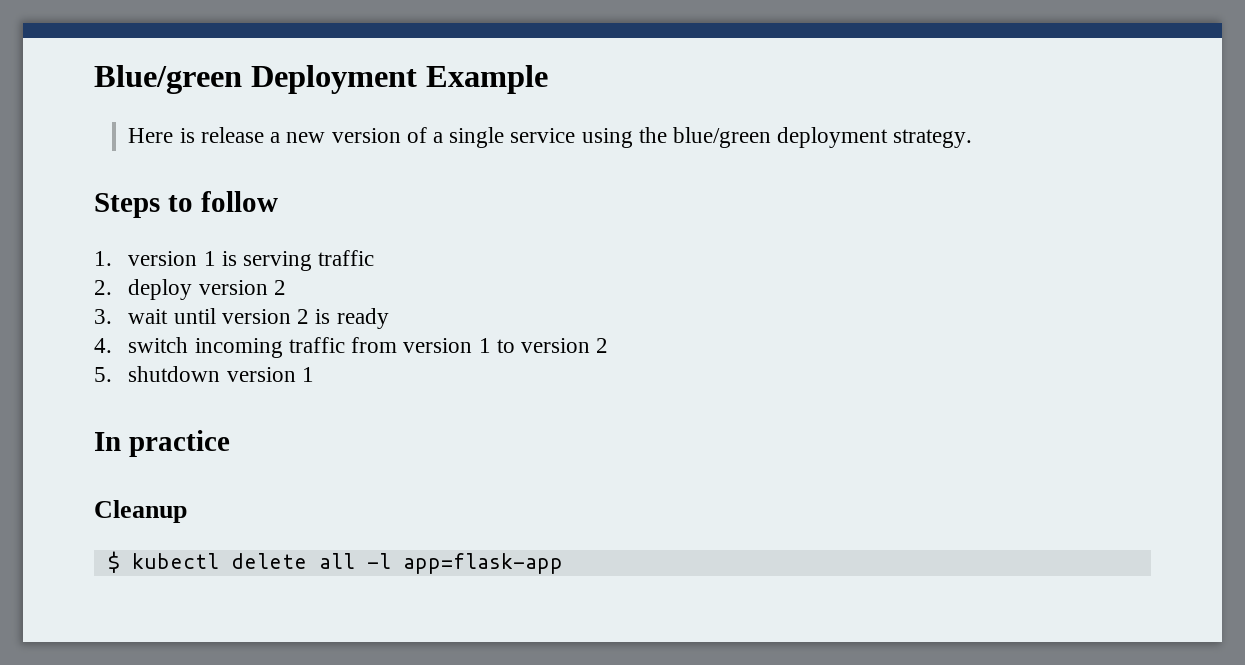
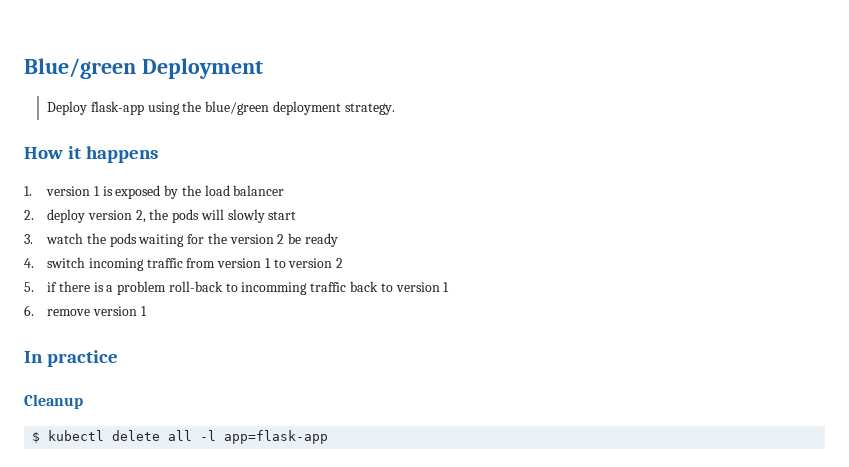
- Blue/green Deployment Example
- Here is release a new version of a single service using the blue/green deployment strategy.
+ Blue/green Deployment
+ Deploy flask-app using the blue/green deployment strategy.
- Steps to follow
+ How it happens
- 1. version 1 is serving traffic
- 2. deploy version 2
- 3. wait until version 2 is ready
+ 1. version 1 is exposed by the load balancer
+ 2. deploy version 2, the pods will slowly start
+ 3. watch the pods waiting for the version 2 be ready
- 5. shutdown version 1
+ 5. if there is a problem roll-back to incomming traffic back to version 1
+ 6. remove version 1

